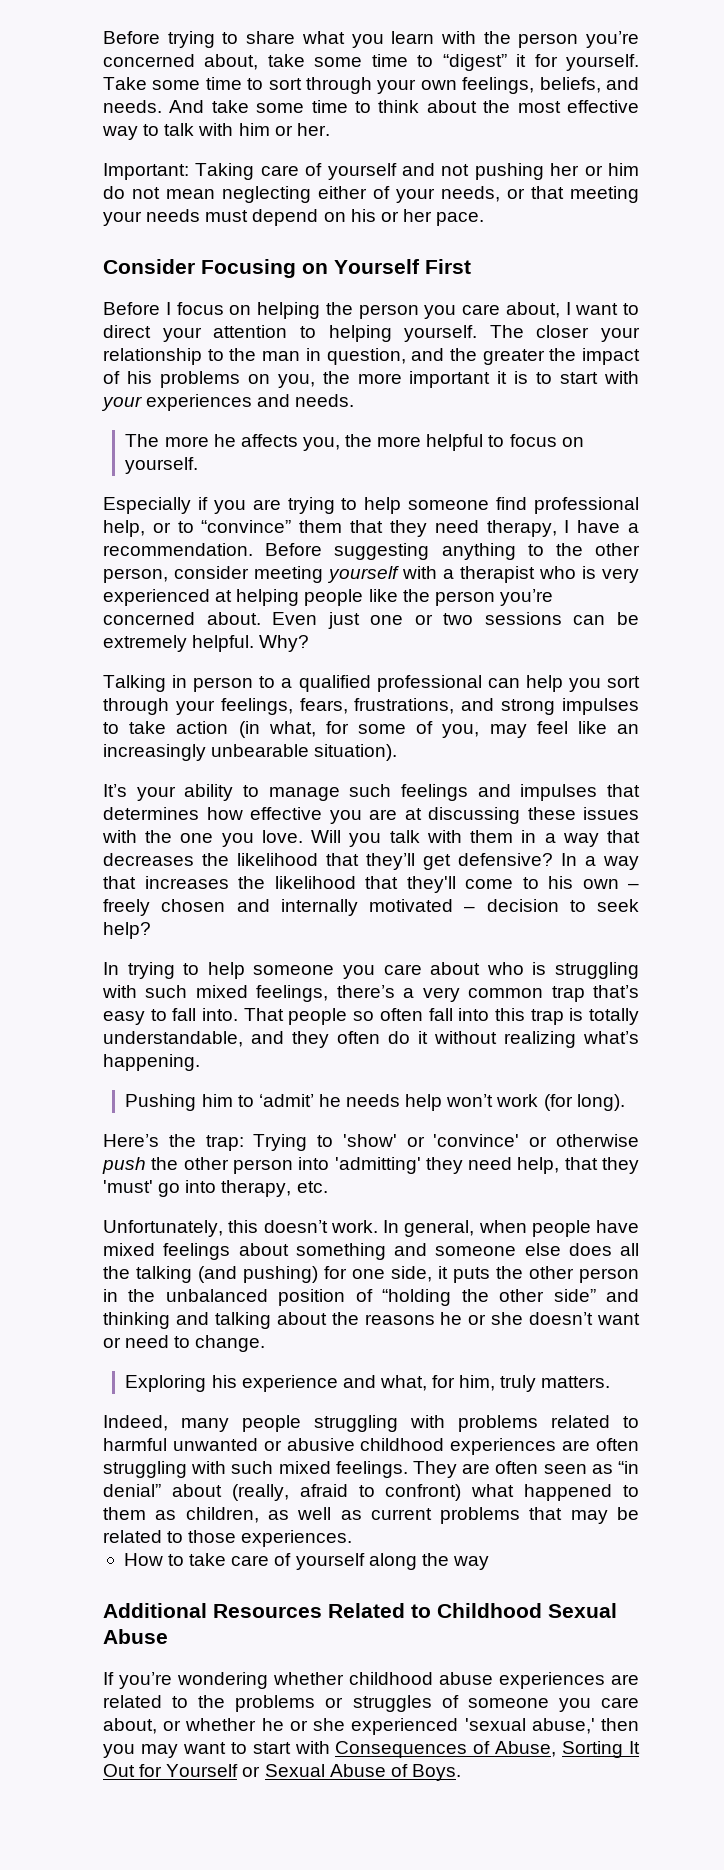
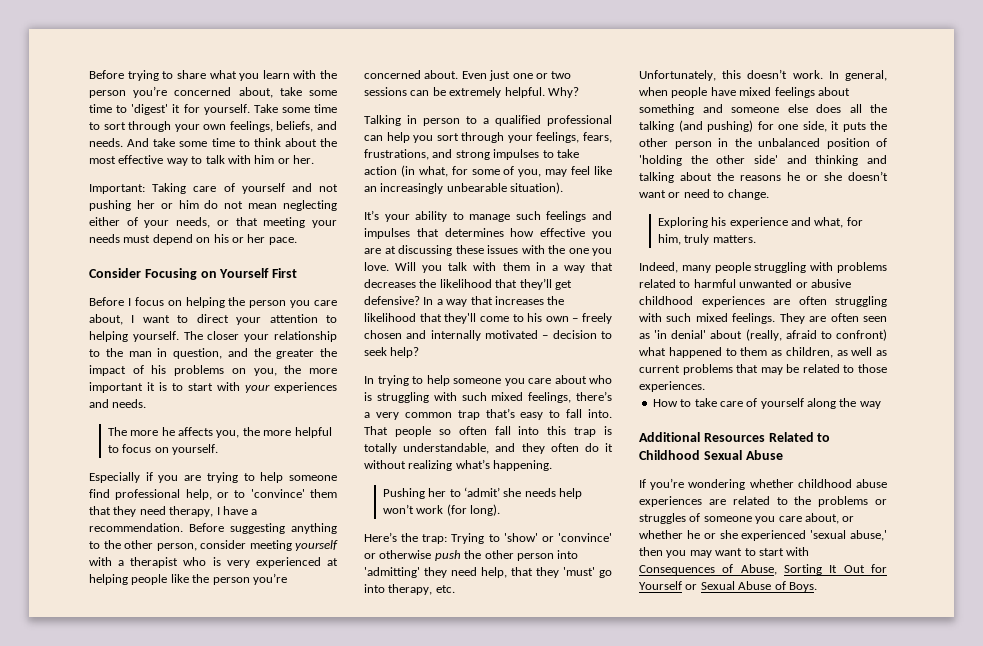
- Before trying to share what you learn with the person you’re concerned about, take some time to “digest” it for yourself.
+ Before trying to share what you learn with the person you’re concerned about, take some time to 'digest' it for yourself.
- Especially if you are trying to help someone find professional help, or to “convince” them that they need therapy, I have a recommendation.
+ Especially if you are trying to help someone find professional help, or to 'convince' them that they need therapy, I have a recommendation.
- Pushing him to ‘admit’ he needs help won’t work (for long).
+ Pushing her to ‘admit’ she needs help won’t work (for long).
- In general, when people have mixed feelings about something and someone else does all the talking (and pushing) for one side, it puts the other person in the unbalanced position of “holding the other side” and thinking and talking about the reasons he or she doesn’t want or need to change.
+ In general, when people have mixed feelings about something and someone else does all the talking (and pushing) for one side, it puts the other person in the unbalanced position of 'holding the other side' and thinking and talking about the reasons he or she doesn’t want or need to change.
- They are often seen as “in denial” about (really, afraid to confront) what happened to them as children, as well as current problems that may be related to those experiences.
+ They are often seen as 'in denial' about (really, afraid to confront) what happened to them as children, as well as current problems that may be related to those experiences.

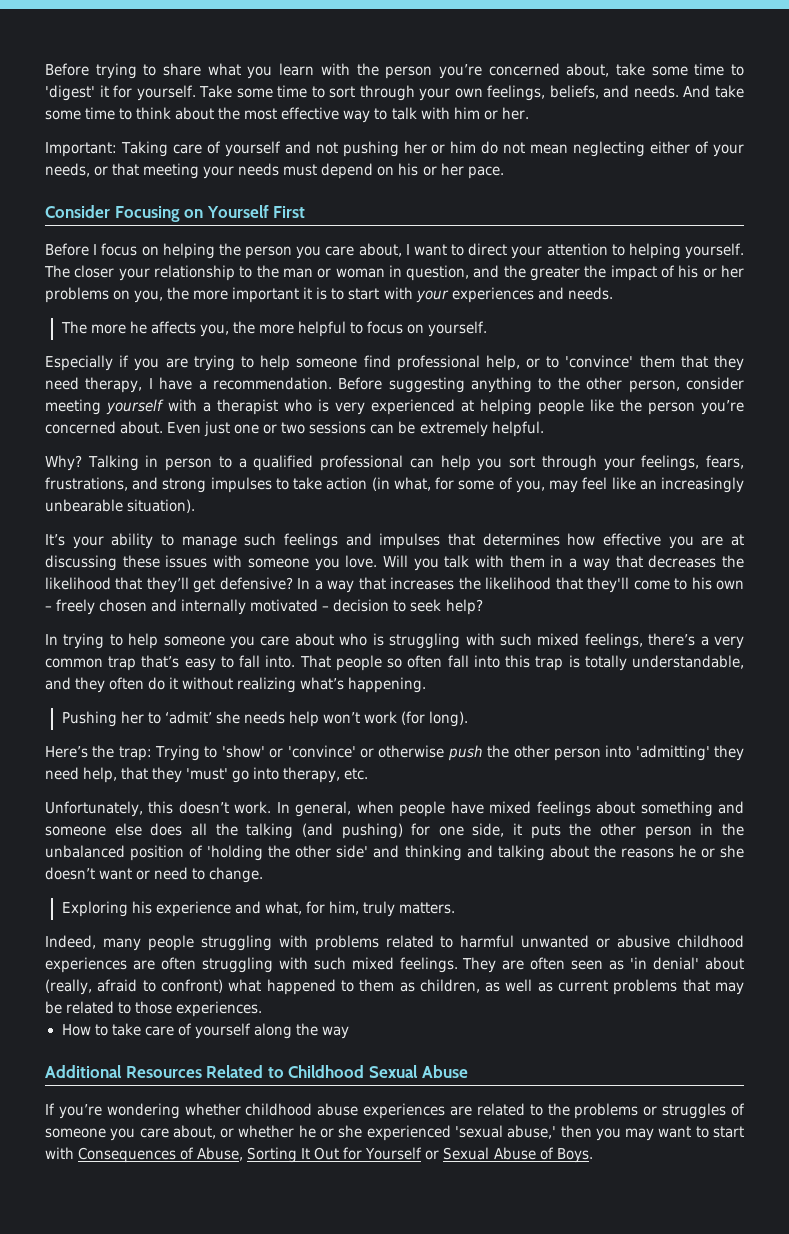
- The closer your relationship to the man in question, and the greater the impact of his problems on you, the more important it is to start with your experiences and needs.
+ The closer your relationship to the man or woman in question, and the greater the impact of his or her problems on you, the more important it is to start with your experiences and needs.
- Even just one or two sessions can be extremely helpful. Why?
- Talking in person to a qualified professional can help you sort through your feelings, fears, frustrations, and strong impulses to take action (in what, for some of you, may feel like an increasingly unbearable situation).
+ Even just one or two sessions can be extremely helpful.
+ Why? Talking in person to a qualified professional can help you sort through your feelings, fears, frustrations, and strong impulses to take action (in what, for some of you, may feel like an increasingly unbearable situation).
- It’s your ability to manage such feelings and impulses that determines how effective you are at discussing these issues with the one you love.
+ It’s your ability to manage such feelings and impulses that determines how effective you are at discussing these issues with someone you love.

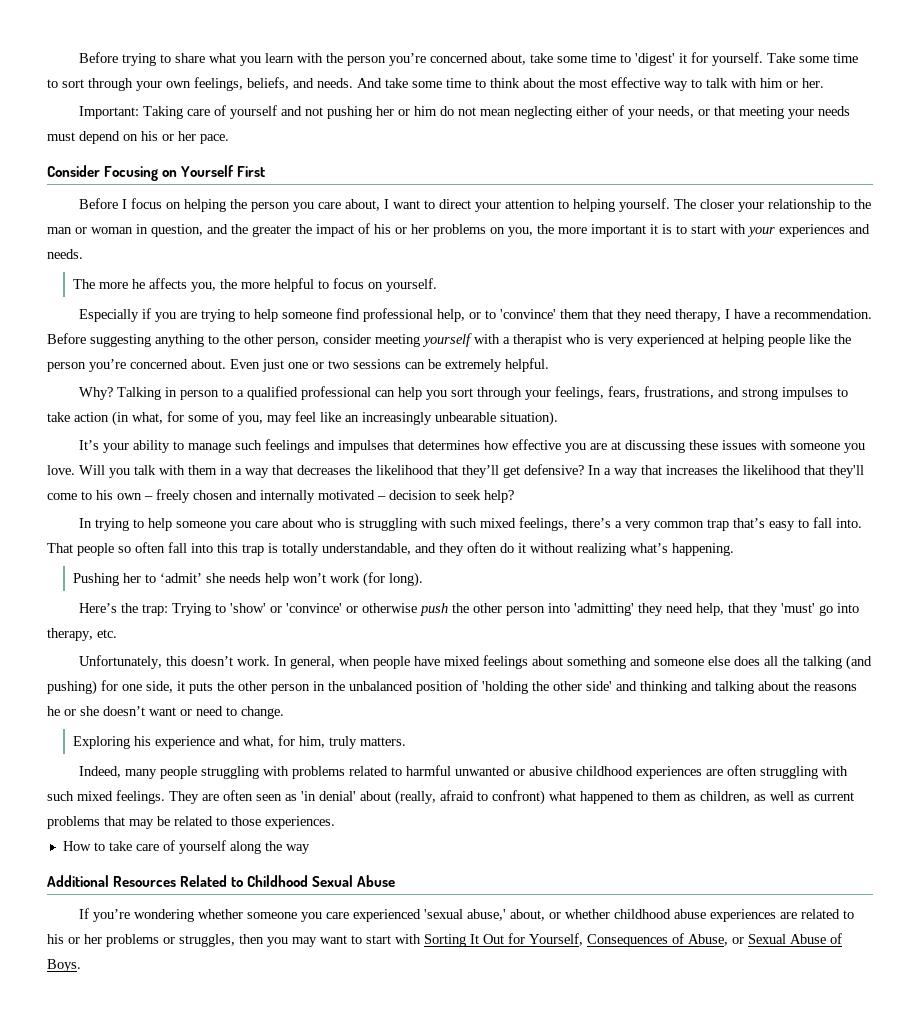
- If you’re wondering whether childhood abuse experiences are related to the problems or struggles of someone you care about, or whether he or she experienced 'sexual abuse,' then you may want to start with Consequences of Abuse, Sorting It Out for Yourself or Sexual Abuse of Boys.
+ If you’re wondering whether someone you care experienced 'sexual abuse,' about, or whether childhood abuse experiences are related to his or her problems or struggles, then you may want to start with Sorting It Out for Yourself, Consequences of Abuse, or Sexual Abuse of Boys.

